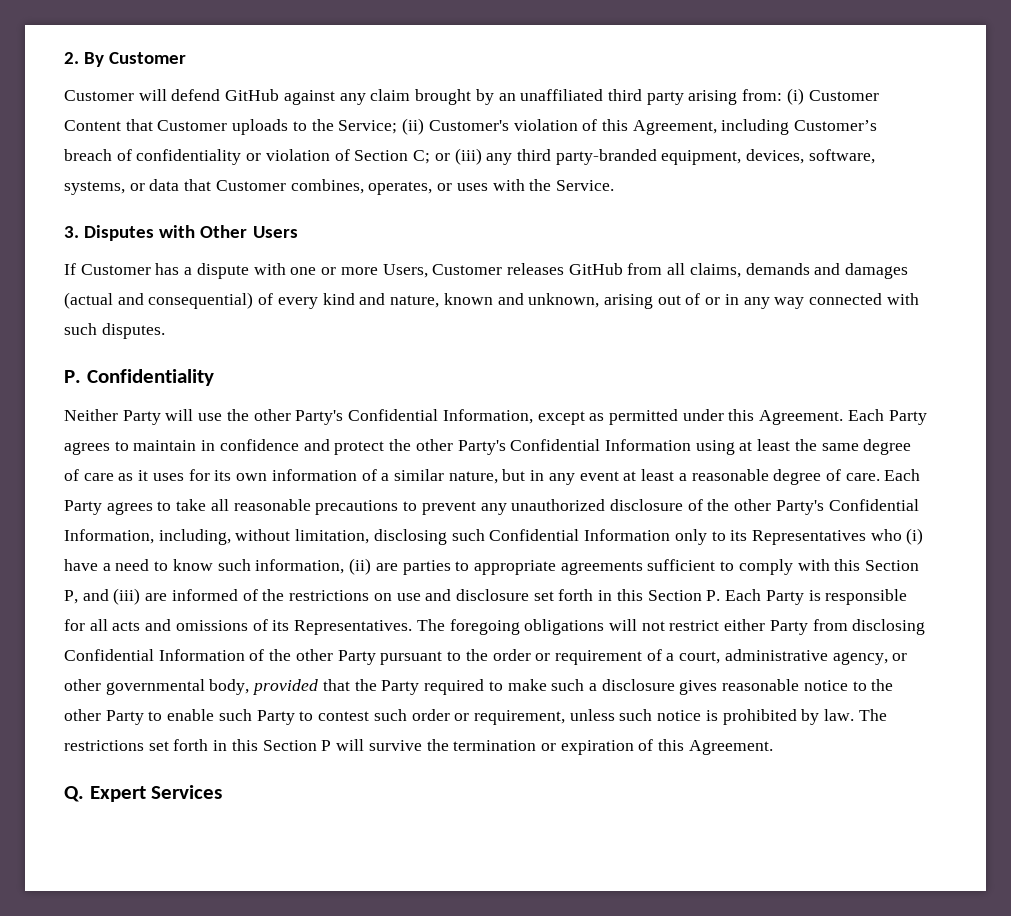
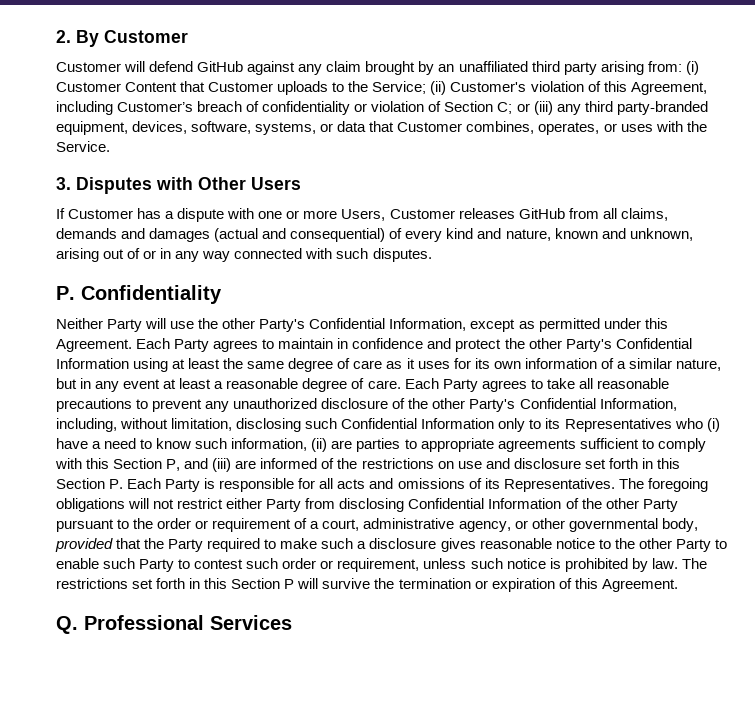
- Q. Expert Services
+ Q. Professional Services

